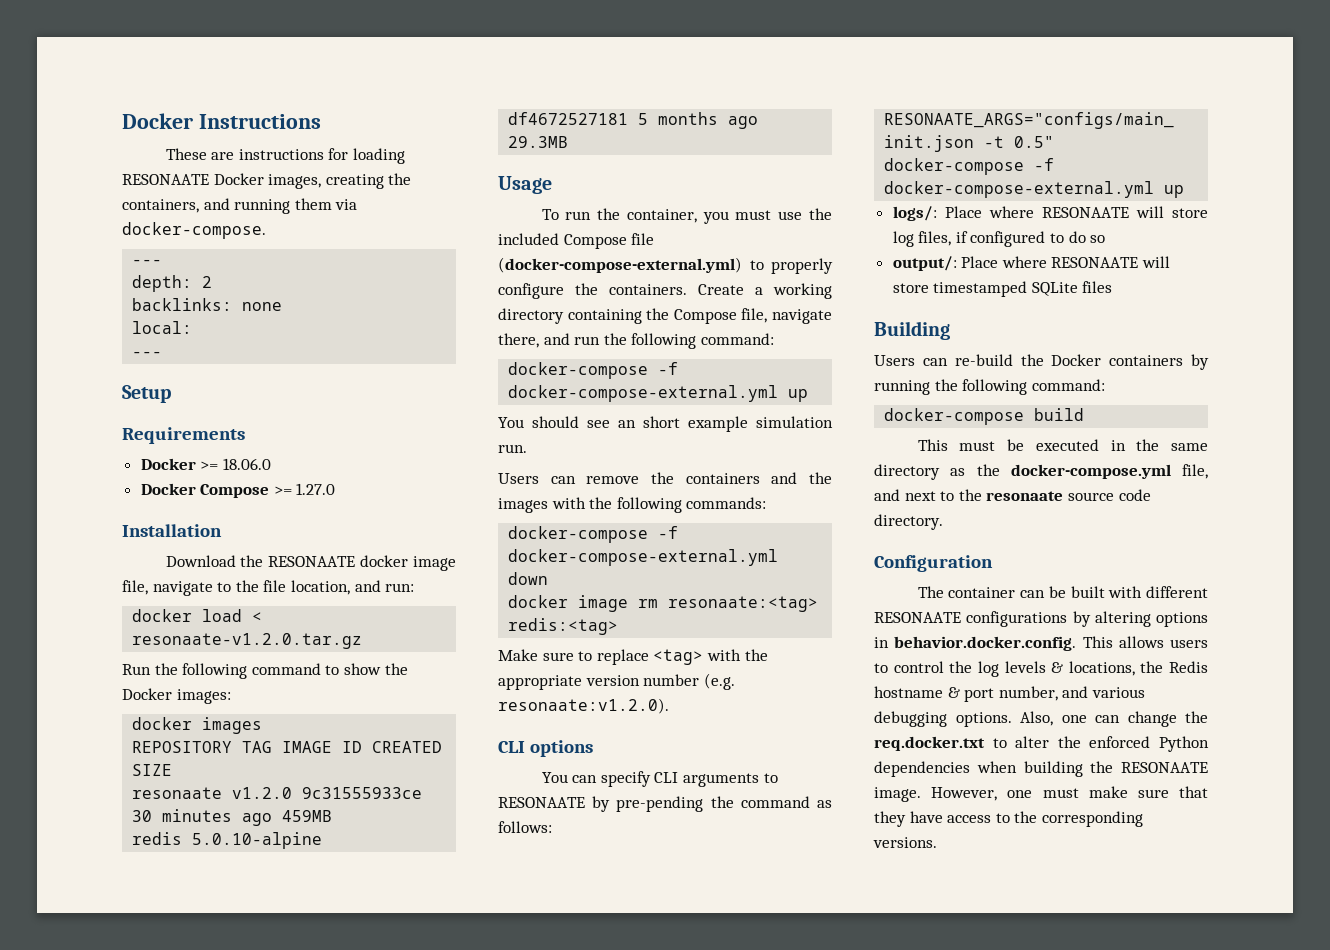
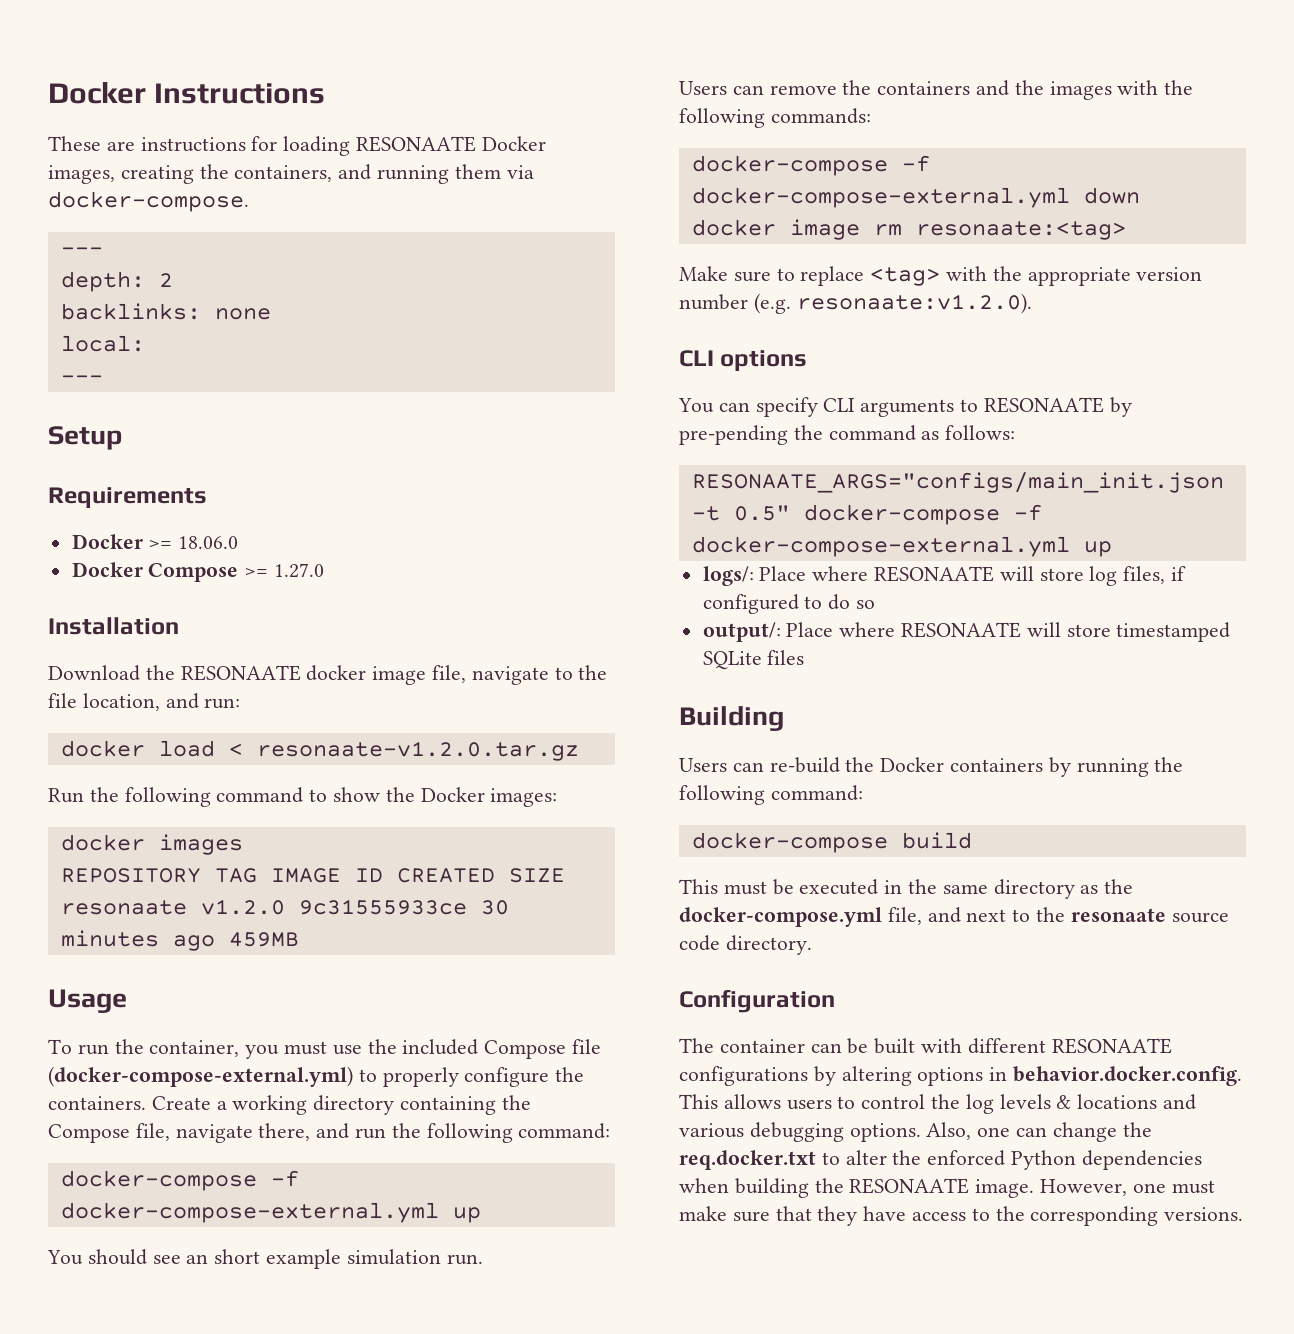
- redis 5.0.10-alpine df4672527181 5 months ago 29.3MB
- docker image rm resonaate:<tag> redis:<tag>
+ docker image rm resonaate:<tag>
- The container can be built with different RESONAATE configurations by altering options in behavior.docker.config. This allows users to control the log levels & locations, the Redis hostname & port number, and various debugging options.
+ The container can be built with different RESONAATE configurations by altering options in behavior.docker.config. This allows users to control the log levels & locations and various debugging options.

